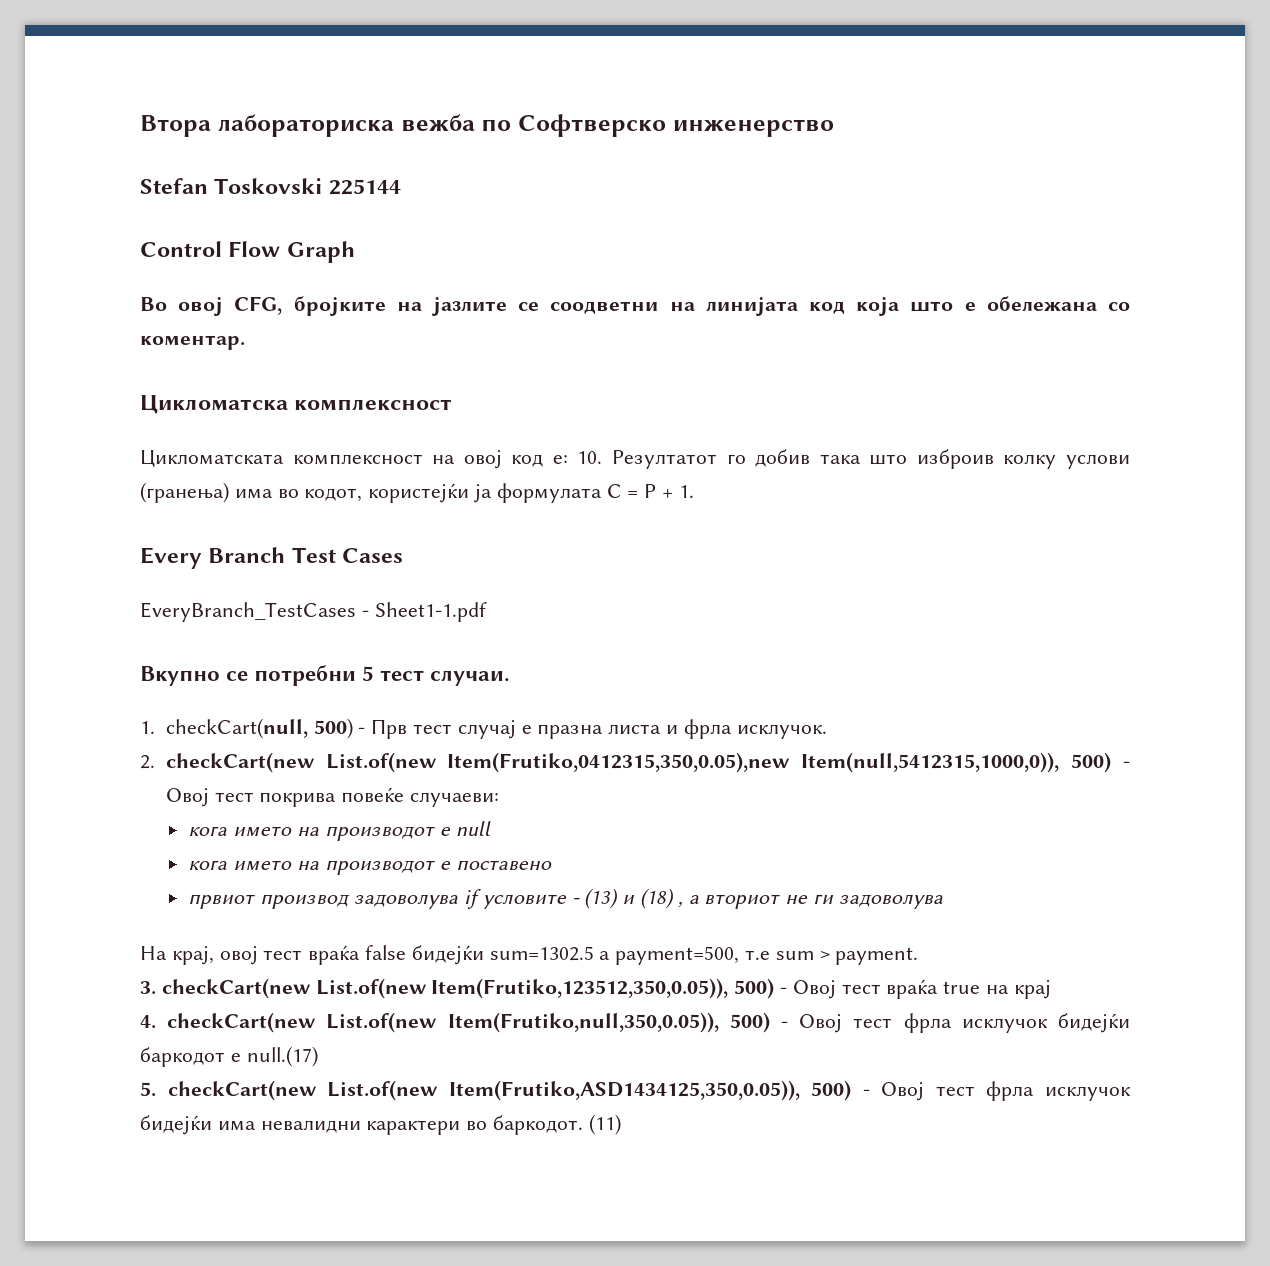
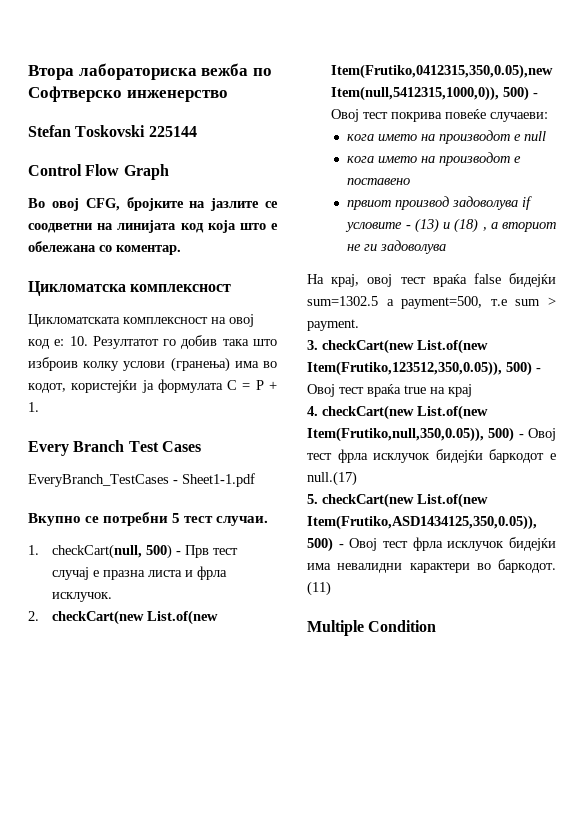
+ Multiple Condition

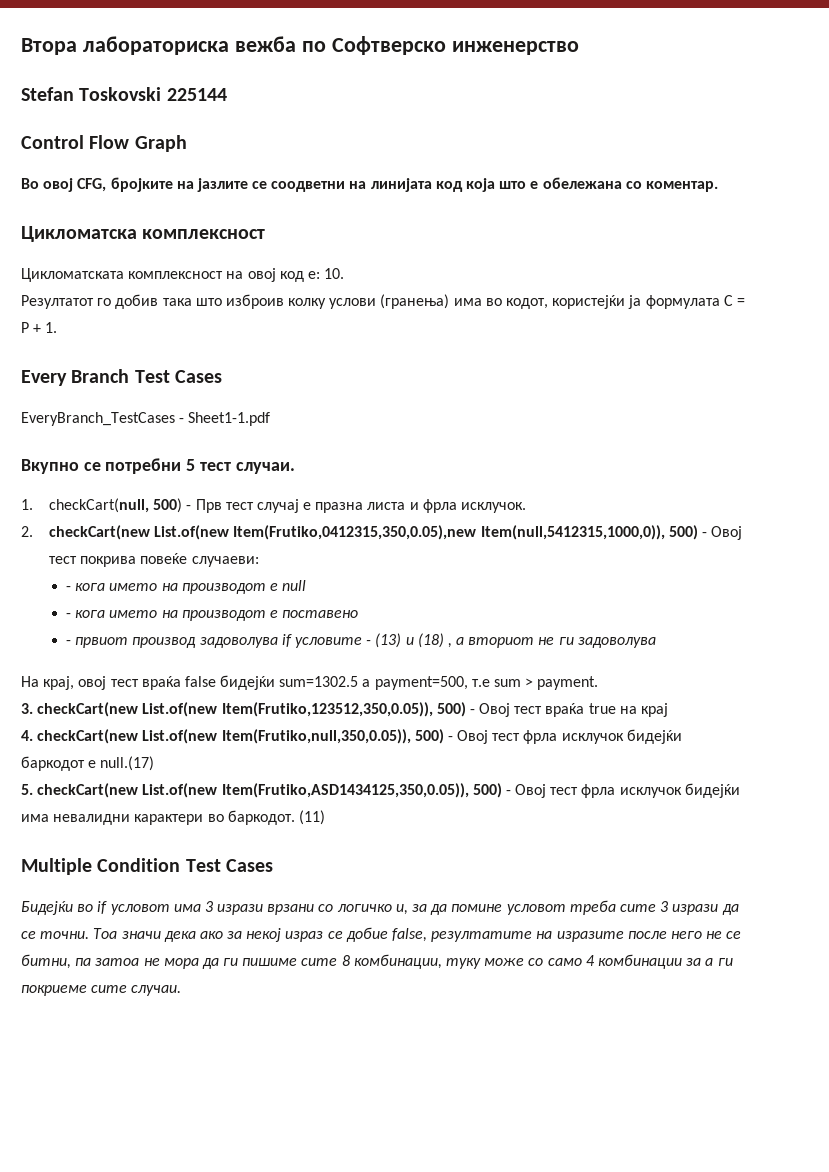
- Цикломатската комплексност на овој код е: 10. Резултатот го добив така што изброив колку услови (гранења) има во кодот, користејќи ја формулата C = P + 1.
+ Цикломатската комплексност на овој код е: 10.
+ Резултатот го добив така што изброив колку услови (гранења) има во кодот, користејќи ја формулата C = P + 1.
- кога името на производот е null
+ - кога името на производот е null
- кога името на производот е поставено
+ - кога името на производот е поставено
- првиот производ задоволува if условите - (13) и (18) , а вториот не ги задоволува
+ - првиот производ задоволува if условите - (13) и (18) , а вториот не ги задоволува
- Multiple Condition
+ Multiple Condition Test Cases
+ Бидејќи во if условот има 3 изрази врзани со логичко и, за да помине условот треба сите 3 изрази да се точни. Тоа значи дека ако за некој израз се добие false, резултатите на изразите после него не се битни, па затоа не мора да ги пишиме сите 8 комбинации, туку може со само 4 комбинации за а ги покриеме сите случаи.

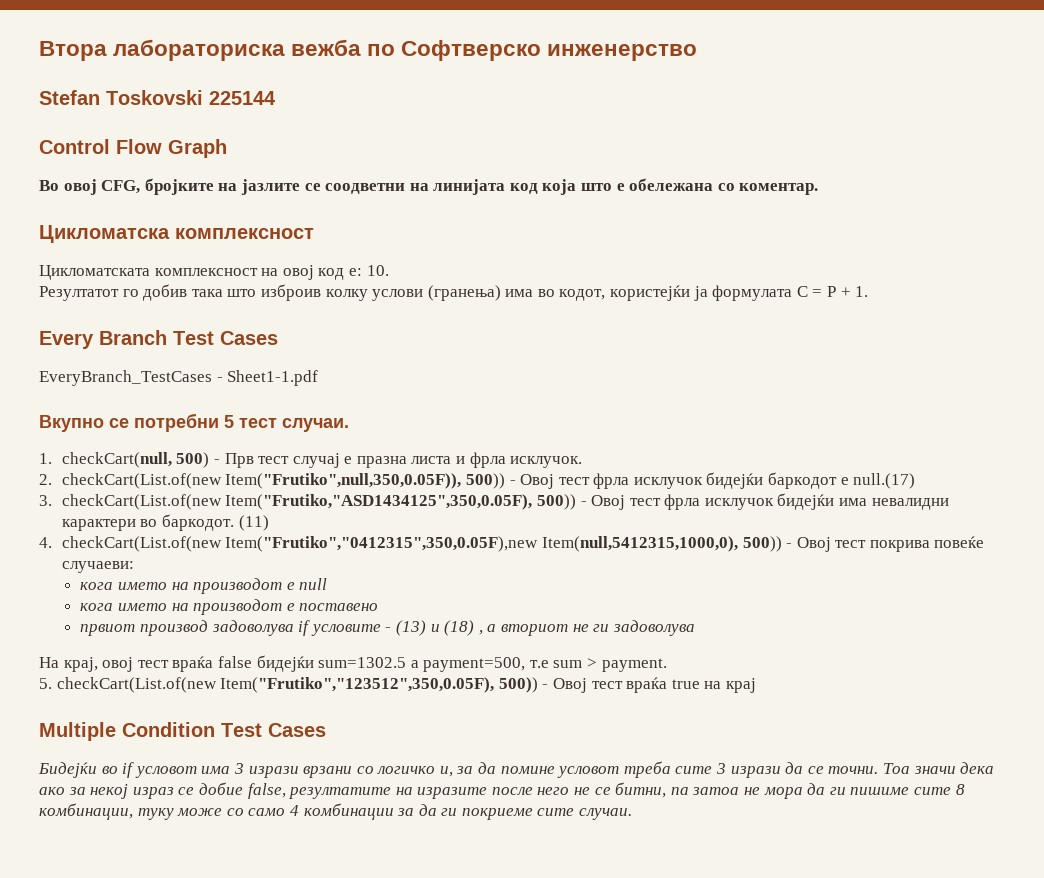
- 2. checkCart(new List.of(new Item(Frutiko,0412315,350,0.05),new Item(null,5412315,1000,0)), 500) - Oвој тест покрива повеќе случаеви:
+ 2. checkCart(List.of(new Item("Frutiko",null,350,0.05F)), 500)) - Овој тест фрла исклучок бидејќи баркодот е null.(17)
+ 3. checkCart(List.of(new Item("Frutiko,"ASD1434125",350,0.05F), 500)) - Овој тест фрла исклучок бидејќи има невалидни карактери во баркодот. (11)
+ 4. checkCart(List.of(new Item("Frutiko","0412315",350,0.05F),new Item(null,5412315,1000,0), 500)) - Oвој тест покрива повеќе случаеви:
- - кога името на производот е null
+ кога името на производот е null
- - кога името на производот е поставено
+ кога името на производот е поставено
- - првиот производ задоволува if условите - (13) и (18) , а вториот не ги задоволува
+ првиот производ задоволува if условите - (13) и (18) , а вториот не ги задоволува
- 3. checkCart(new List.of(new Item(Frutiko,123512,350,0.05)), 500) - Овој тест враќа true на крај
+ 5. checkCart(List.of(new Item("Frutiko","123512",350,0.05F), 500)) - Овој тест враќа true на крај
- 4. checkCart(new List.of(new Item(Frutiko,null,350,0.05)), 500) - Овој тест фрла исклучок бидејќи баркодот е null.(17)
- 5. checkCart(new List.of(new Item(Frutiko,ASD1434125,350,0.05)), 500) - Овој тест фрла исклучок бидејќи има невалидни карактери во баркодот. (11)
- Тоа значи дека ако за некој израз се добие false, резултатите на изразите после него не се битни, па затоа не мора да ги пишиме сите 8 комбинации, туку може со само 4 комбинации за а ги покриеме сите случаи.
+ Тоа значи дека ако за некој израз се добие false, резултатите на изразите после него не се битни, па затоа не мора да ги пишиме сите 8 комбинации, туку може со само 4 комбинации за да ги покриеме сите случаи.

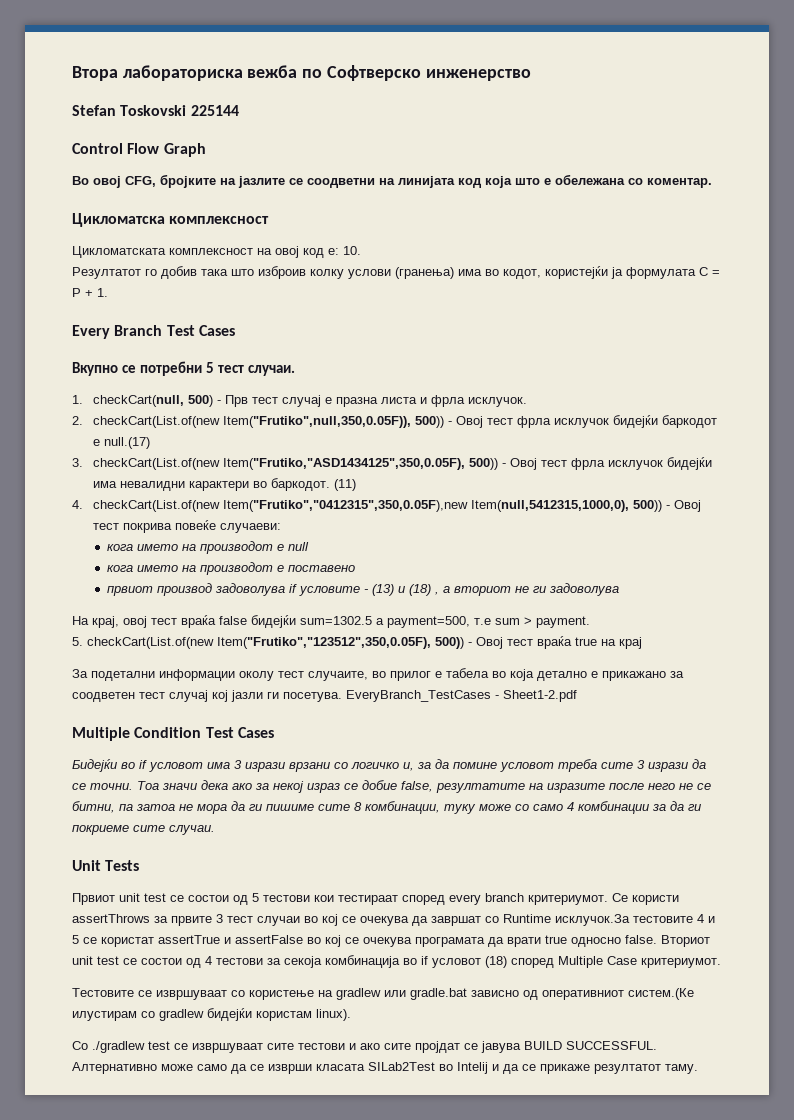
- EveryBranch_TestCases - Sheet1-1.pdf
+ За подетални информации околу тест случаите, во прилог е табела во која детално е прикажано за соодветен тест случај кој јазли ги посетува. EveryBranch_TestCases - Sheet1-2.pdf
+ Unit Tests
+ Првиот unit test се состои од 5 тестови кои тестираат според every branch критериумот. Се користи assertThrows за првите 3 тест случаи во кој се очекува да завршат со Runtime исклучок.За тестовите 4 и 5 се користат assertTrue и assertFalse во кој се очекува програмата да врати true односно false. Вториот unit test се состои од 4 тестови за секоја комбинација во if условот (18) според Multiple Case критериумот.
+ Тестовите се извршуваат со користење на gradlew или gradle.bat зависно од оперативниот систем.(Ке илустирам со gradlew бидејќи користам linux).
+ Со ./gradlew test се извршуваат сите тестови и ако сите пројдат се јавува BUILD SUCCESSFUL. Алтернативно може само да се изврши класата SILab2Test во Intelij и да се прикаже резултатот таму.

